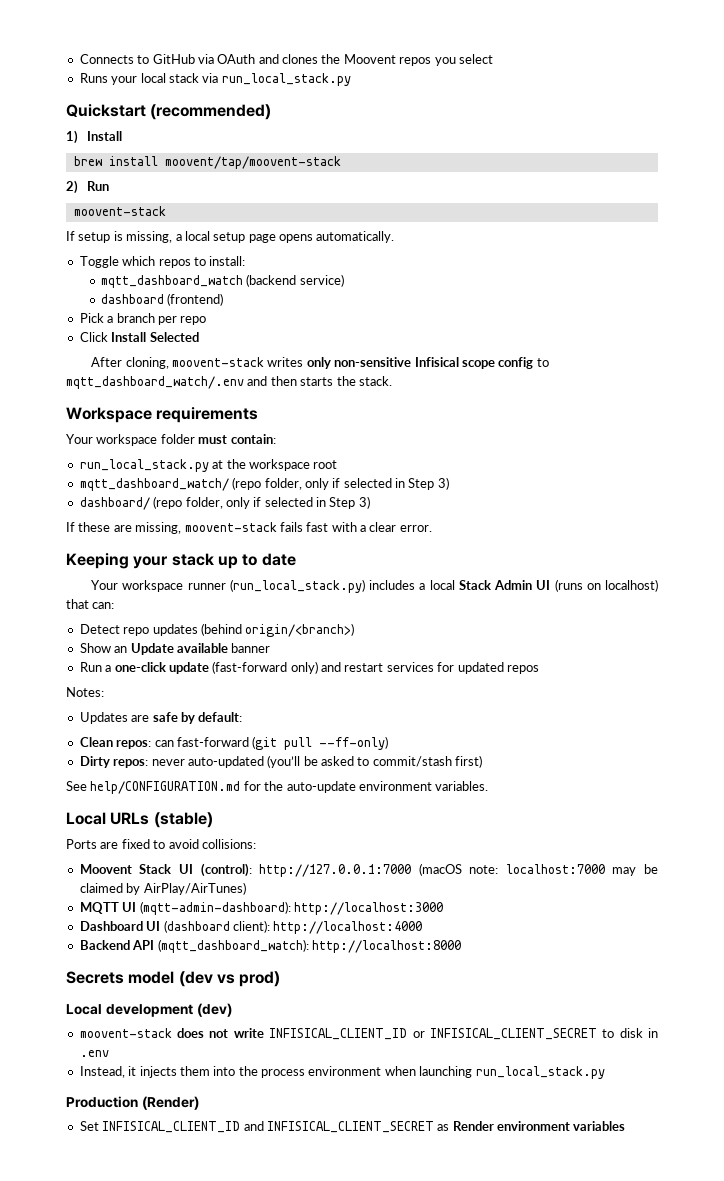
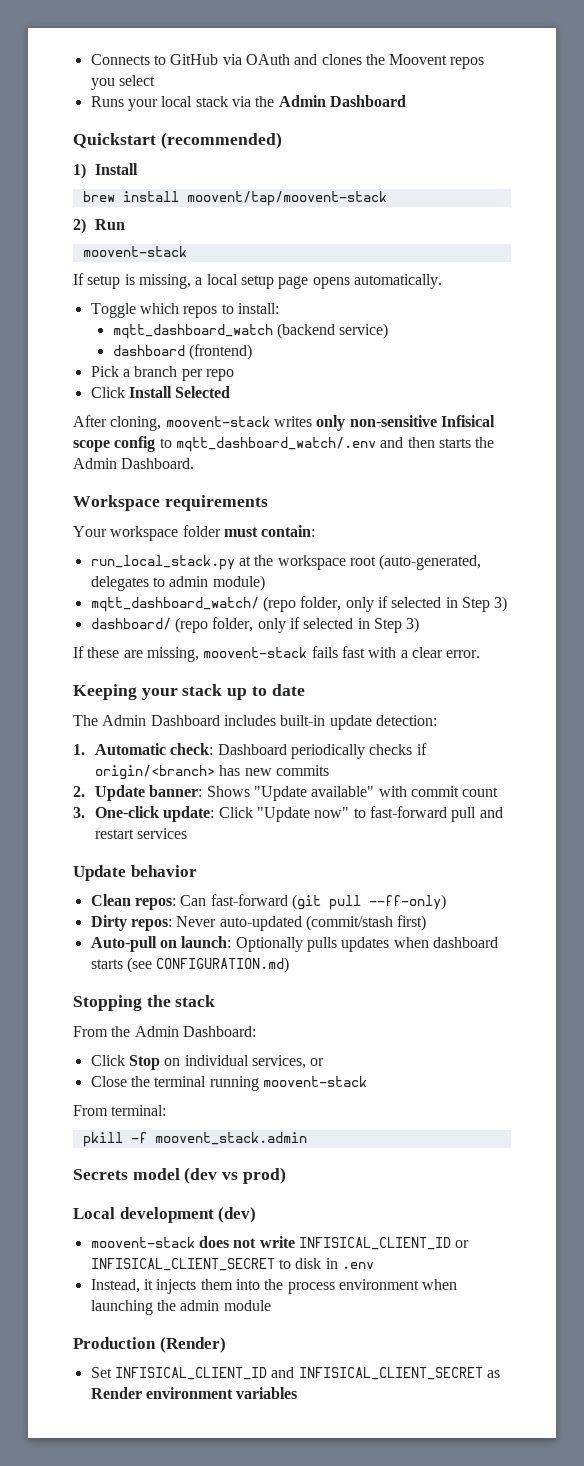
- Runs your local stack via run_local_stack.py
+ Runs your local stack via the Admin Dashboard
- After cloning, moovent-stack writes only non-sensitive Infisical scope config to mqtt_dashboard_watch/.env and then starts the stack.
+ After cloning, moovent-stack writes only non-sensitive Infisical scope config to mqtt_dashboard_watch/.env and then starts the Admin Dashboard.
- run_local_stack.py at the workspace root
+ run_local_stack.py at the workspace root (auto-generated, delegates to admin module)
- Your workspace runner (run_local_stack.py) includes a local Stack Admin UI (runs on localhost) that can:
- Detect repo updates (behind origin/<branch>)
- Show an Update available banner
- Run a one-click update (fast-forward only) and restart services for updated repos
- Notes:
- Updates are safe by default:
+ The Admin Dashboard includes built-in update detection:
+ 1. Automatic check: Dashboard periodically checks if origin/<branch> has new commits
+ 2. Update banner: Shows "Update available" with commit count
+ 3. One-click update: Click "Update now" to fast-forward pull and restart services
+ Update behavior
- Clean repos: can fast-forward (git pull --ff-only)
+ Clean repos: Can fast-forward (git pull --ff-only)
- Dirty repos: never auto-updated (you’ll be asked to commit/stash first)
- See help/CONFIGURATION.md for the auto-update environment variables.
- Local URLs (stable)
- Ports are fixed to avoid collisions:
- Moovent Stack UI (control): http://127.0.0.1:7000 (macOS note: localhost:7000 may be claimed by AirPlay/AirTunes)
- MQTT UI (mqtt-admin-dashboard): http://localhost:3000
- Dashboard UI (dashboard client): http://localhost:4000
- Backend API (mqtt_dashboard_watch): http://localhost:8000
+ Dirty repos: Never auto-updated (commit/stash first)
+ Auto-pull on launch: Optionally pulls updates when dashboard starts (see CONFIGURATION.md)
+ Stopping the stack
+ From the Admin Dashboard:
+ Click Stop on individual services, or
+ Close the terminal running moovent-stack
+ From terminal:
+ pkill -f moovent_stack.admin
- Instead, it injects them into the process environment when launching run_local_stack.py
+ Instead, it injects them into the process environment when launching the admin module

